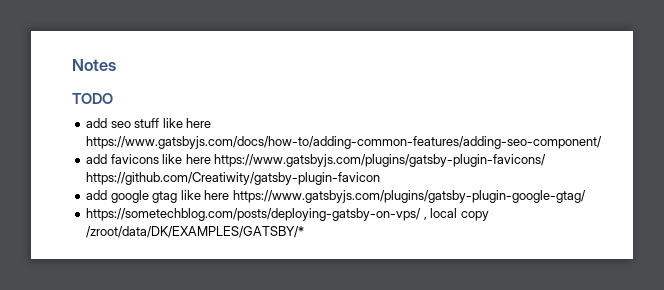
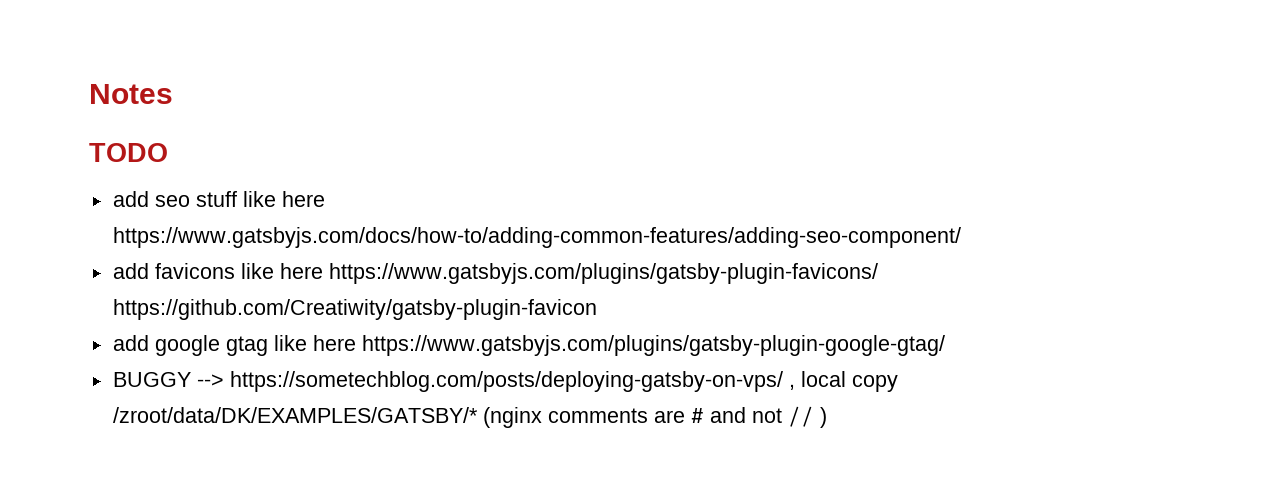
- https://sometechblog.com/posts/deploying-gatsby-on-vps/ , local copy /zroot/data/DK/EXAMPLES/GATSBY/*
+ BUGGY --> https://sometechblog.com/posts/deploying-gatsby-on-vps/ , local copy /zroot/data/DK/EXAMPLES/GATSBY/* (nginx comments are # and not // )

